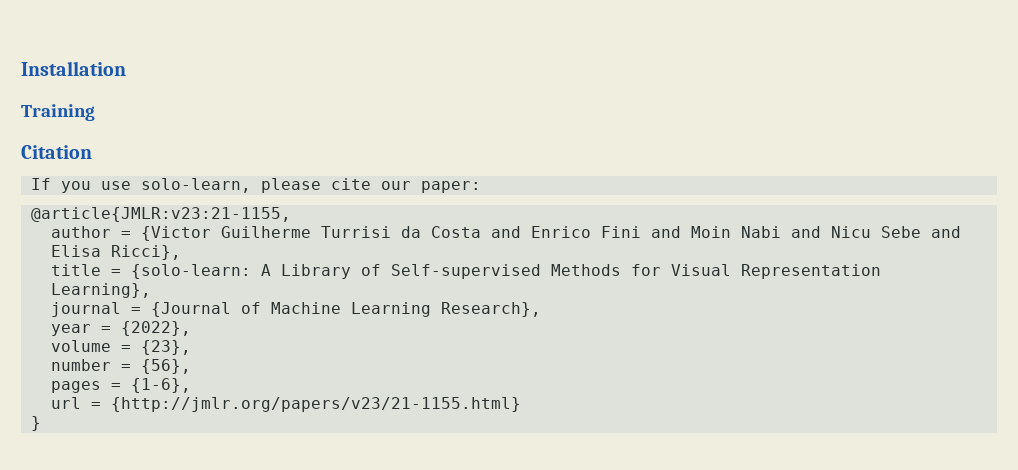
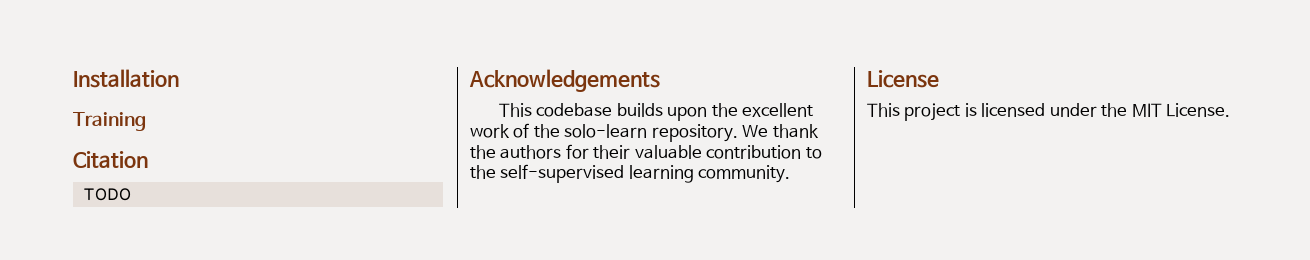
- If you use solo-learn, please cite our paper:
- @article{JMLR:v23:21-1155,
- author = {Victor Guilherme Turrisi da Costa and Enrico Fini and Moin Nabi and Nicu Sebe and Elisa Ricci},
- title = {solo-learn: A Library of Self-supervised Methods for Visual Representation Learning},
- journal = {Journal of Machine Learning Research},
- year = {2022},
- volume = {23},
- number = {56},
- pages = {1-6},
- url = {http://jmlr.org/papers/v23/21-1155.html}
- }
+ TODO
+ Acknowledgements
+ This codebase builds upon the excellent work of the solo-learn repository. We thank the authors for their valuable contribution to the self-supervised learning community.
+ License
+ This project is licensed under the MIT License.

